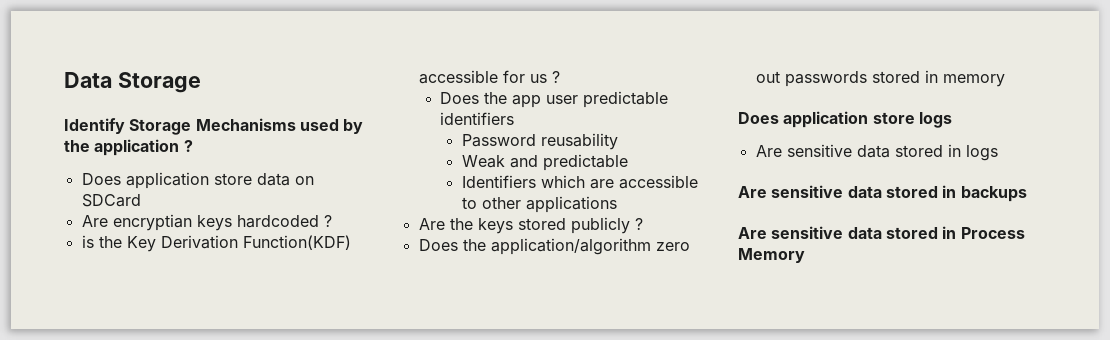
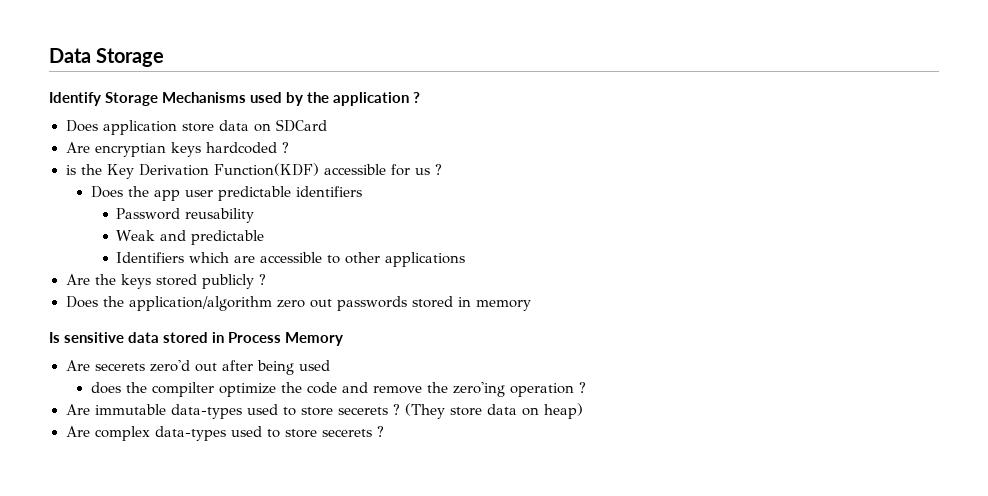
- Does application store logs
- Are sensitive data stored in logs
- Are sensitive data stored in backups
- Are sensitive data stored in Process Memory
+ Is sensitive data stored in Process Memory
+ Are secerets zero'd out after being used
+ does the compilter optimize the code and remove the zero'ing operation ?
+ Are immutable data-types used to store secerets ? (They store data on heap)
+ Are complex data-types used to store secerets ?

